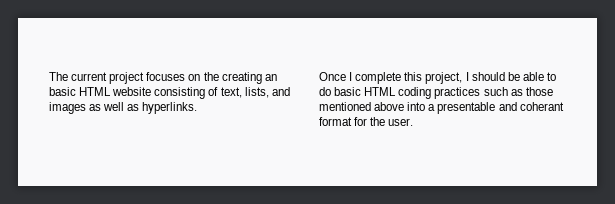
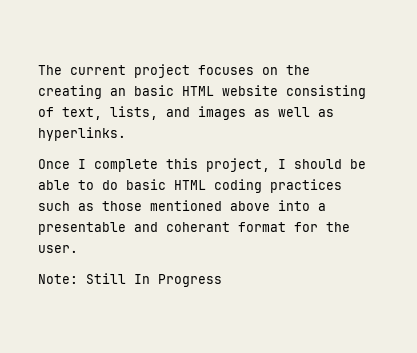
+ Note: Still In Progress

